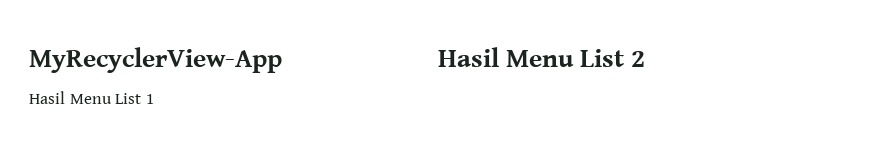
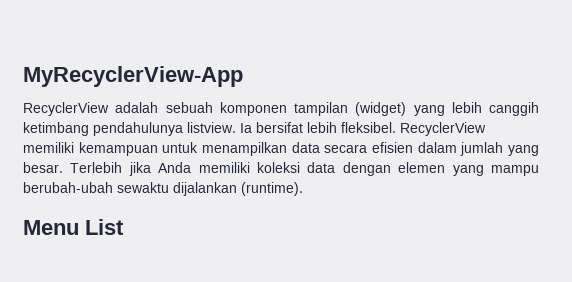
- Hasil Menu List 1
- Hasil Menu List 2
+ RecyclerView adalah sebuah komponen tampilan (widget) yang lebih canggih ketimbang pendahulunya listview. Ia bersifat lebih fleksibel. RecyclerView memiliki kemampuan untuk menampilkan data secara efisien dalam jumlah yang besar. Terlebih jika Anda memiliki koleksi data dengan elemen yang mampu berubah-ubah sewaktu dijalankan (runtime).
+ Menu List

